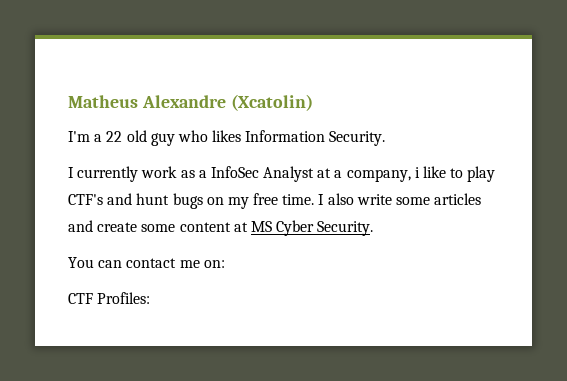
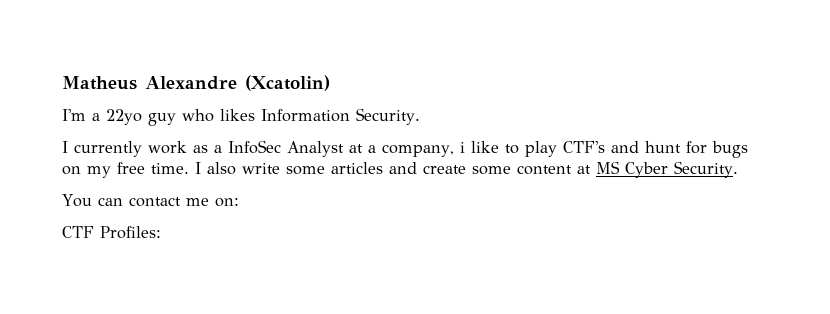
- I'm a 22 old guy who likes Information Security.
+ I'm a 22yo guy who likes Information Security.
- I currently work as a InfoSec Analyst at a company, i like to play CTF's and hunt bugs on my free time.
+ I currently work as a InfoSec Analyst at a company, i like to play CTF's and hunt for bugs on my free time.

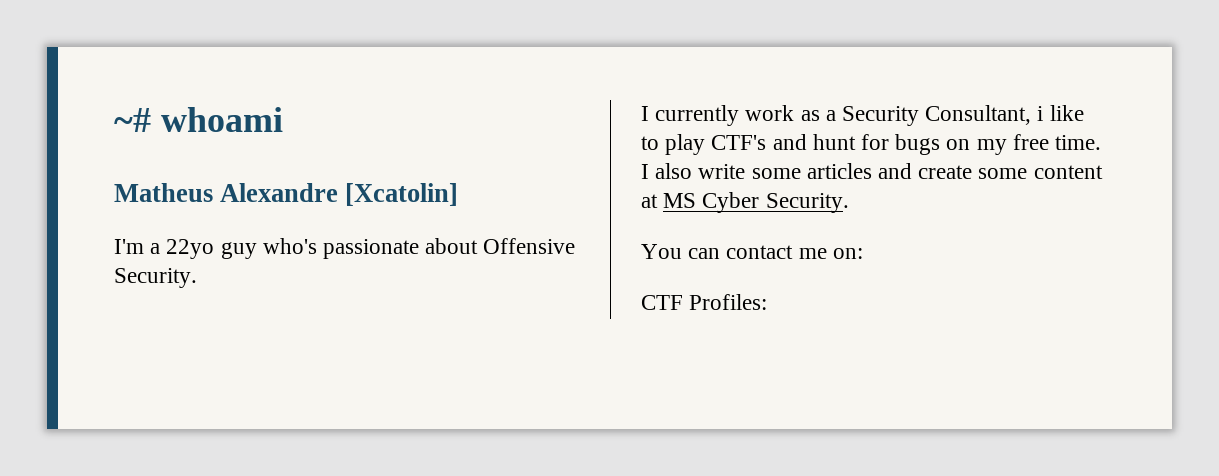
+ ~# whoami
- Matheus Alexandre (Xcatolin)
+ Matheus Alexandre [Xcatolin]
- I'm a 22yo guy who likes Information Security.
+ I'm a 22yo guy who's passionate about Offensive Security.
- I currently work as a InfoSec Analyst at a company, i like to play CTF's and hunt for bugs on my free time.
+ I currently work as a Security Consultant, i like to play CTF's and hunt for bugs on my free time.

